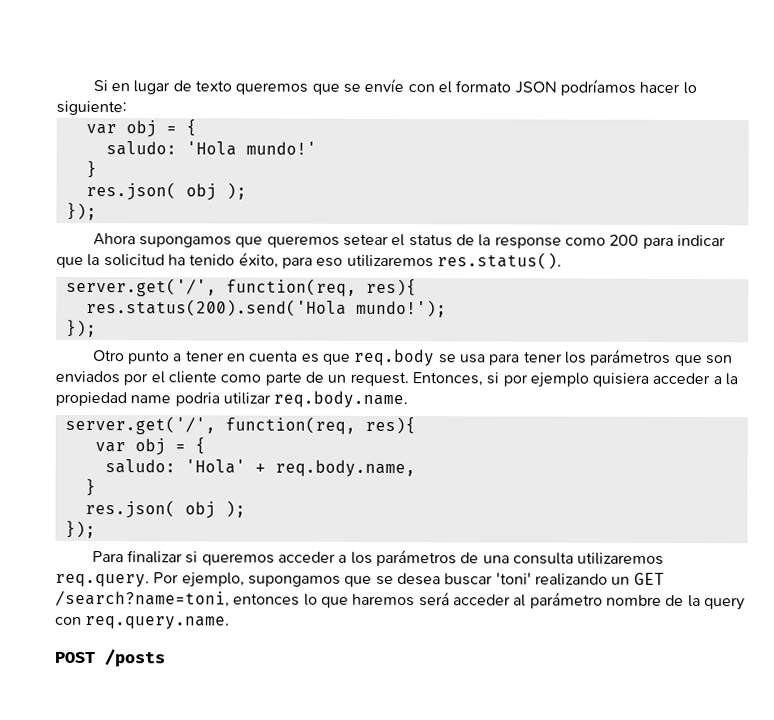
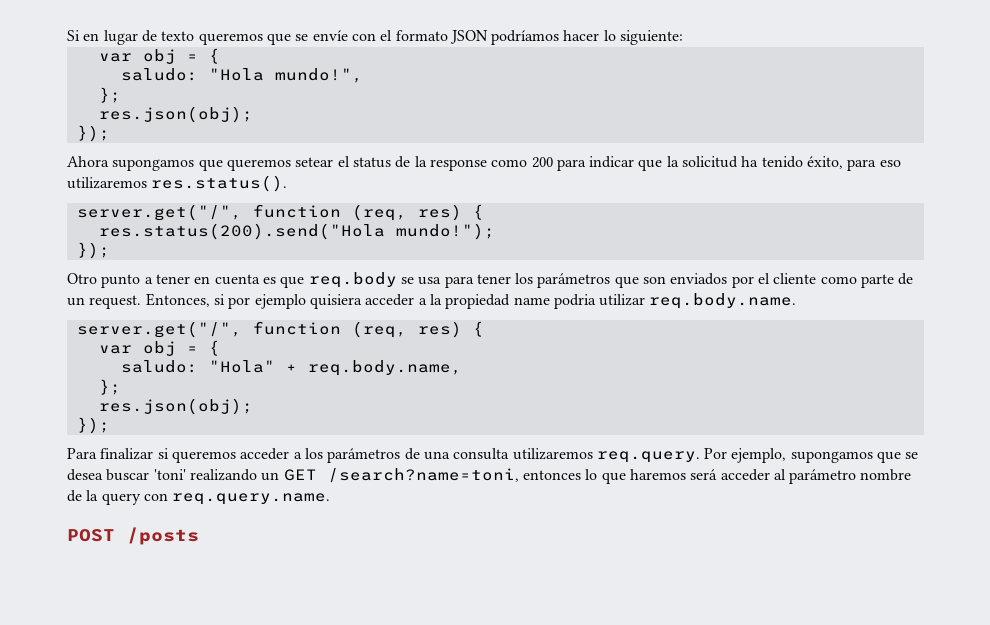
- saludo: 'Hola mundo!'
- }
- res.json( obj );
+ saludo: "Hola mundo!",
+ };
+ res.json(obj);
  Ahora supongamos que queremos setear el status de la response como 200 para indicar que la solicitud ha tenido éxito, para eso utilizaremos res.status().
- server.get('/', function(req, res){
- res.status(200).send('Hola mundo!');
+ server.get("/", function (req, res) {
+ res.status(200).send("Hola mundo!");
  Entonces, si por ejemplo quisiera acceder a la propiedad name podria utilizar req.body.name.
- server.get('/', function(req, res){
+ server.get("/", function (req, res) {
  var obj = {
- saludo: 'Hola' + req.body.name,
- }
- res.json( obj );
+ saludo: "Hola" + req.body.name,
+ };
+ res.json(obj);

